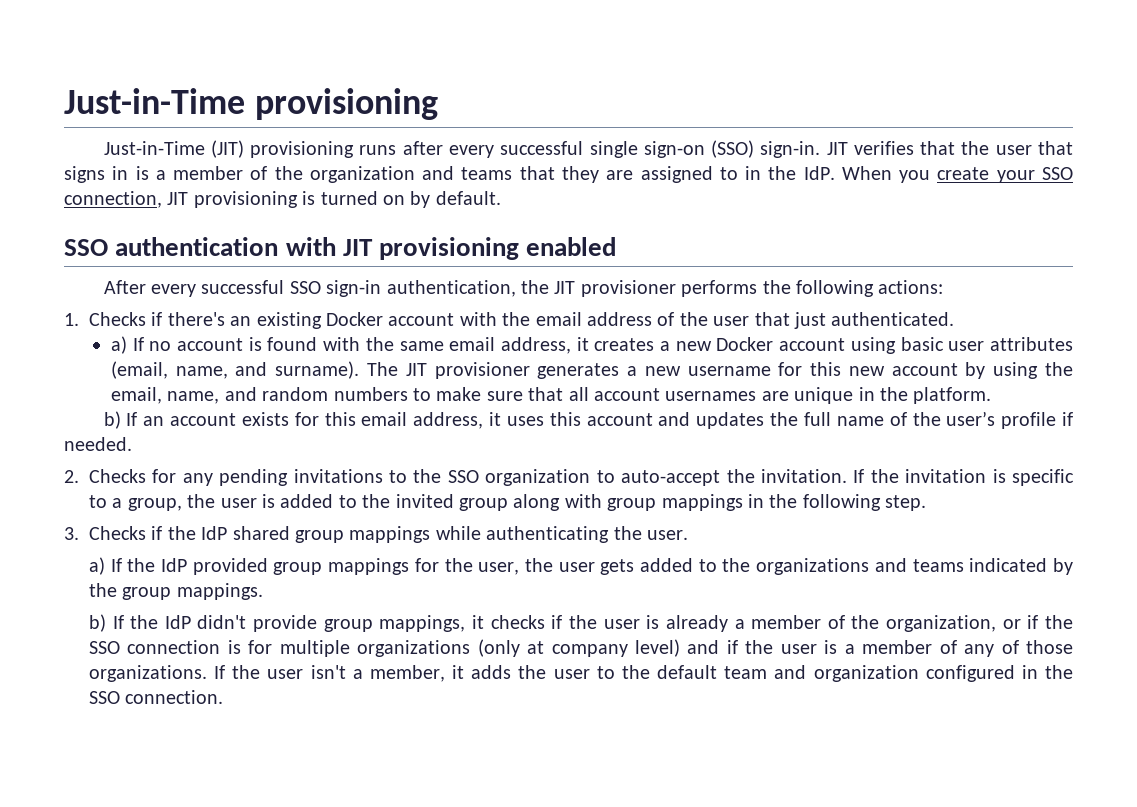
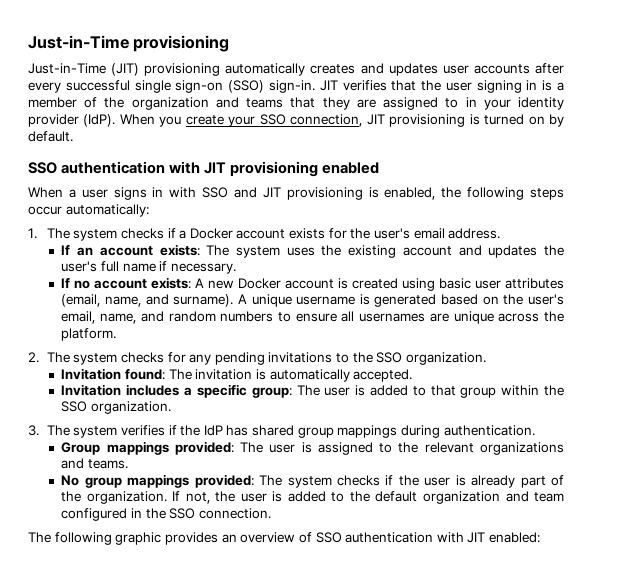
- Just-in-Time (JIT) provisioning runs after every successful single sign-on (SSO) sign-in.
+ Just-in-Time (JIT) provisioning automatically creates and updates user accounts after every successful single sign-on (SSO) sign-in.
- JIT verifies that the user that signs in is a member of the organization and teams that they are assigned to in the IdP. When you create your SSO connection, JIT provisioning is turned on by default.
+ JIT verifies that the user signing in is a member of the organization and teams that they are assigned to in your identity provider (IdP). When you create your SSO connection, JIT provisioning is turned on by default.
- After every successful SSO sign-in authentication, the JIT provisioner performs the following actions:
- 1. Checks if there's an existing Docker account with the email address of the user that just authenticated.
- a) If no account is found with the same email address, it creates a new Docker account using basic user attributes (email, name, and surname).
+ When a user signs in with SSO and JIT provisioning is enabled, the following steps occur automatically:
+ 1. The system checks if a Docker account exists for the user's email address.
+ If an account exists: The system uses the existing account and updates the user's full name if necessary.
+ If no account exists: A new Docker account is created using basic user attributes (email, name, and surname).
- The JIT provisioner generates a new username for this new account by using the email, name, and random numbers to make sure that all account usernames are unique in the platform.
+ A unique username is generated based on the user's email, name, and random numbers to ensure all usernames are unique across the platform.
- b) If an account exists for this email address, it uses this account and updates the full name of the user’s profile if needed.
- 2. Checks for any pending invitations to the SSO organization to auto-accept the invitation. If the invitation is specific to a group, the user is added to the invited group along with group mappings in the following step.
- 3. Checks if the IdP shared group mappings while authenticating the user.
- a) If the IdP provided group mappings for the user, the user gets added to the organizations and teams indicated by the group mappings.
- b) If the IdP didn't provide group mappings, it checks if the user is already a member of the organization, or if the SSO connection is for multiple organizations (only at company level) and if the user is a member of any of those organizations. If the user isn't a member, it adds the user to the default team and organization configured in the SSO connection.
+ 2. The system checks for any pending invitations to the SSO organization.
+ Invitation found: The invitation is automatically accepted.
+ Invitation includes a specific group: The user is added to that group within the SSO organization.
+ 3. The system verifies if the IdP has shared group mappings during authentication.
+ Group mappings provided: The user is assigned to the relevant organizations and teams.
+ No group mappings provided: The system checks if the user is already part of the organization. If not, the user is added to the default organization and team configured in the SSO connection.
+ The following graphic provides an overview of SSO authentication with JIT enabled:

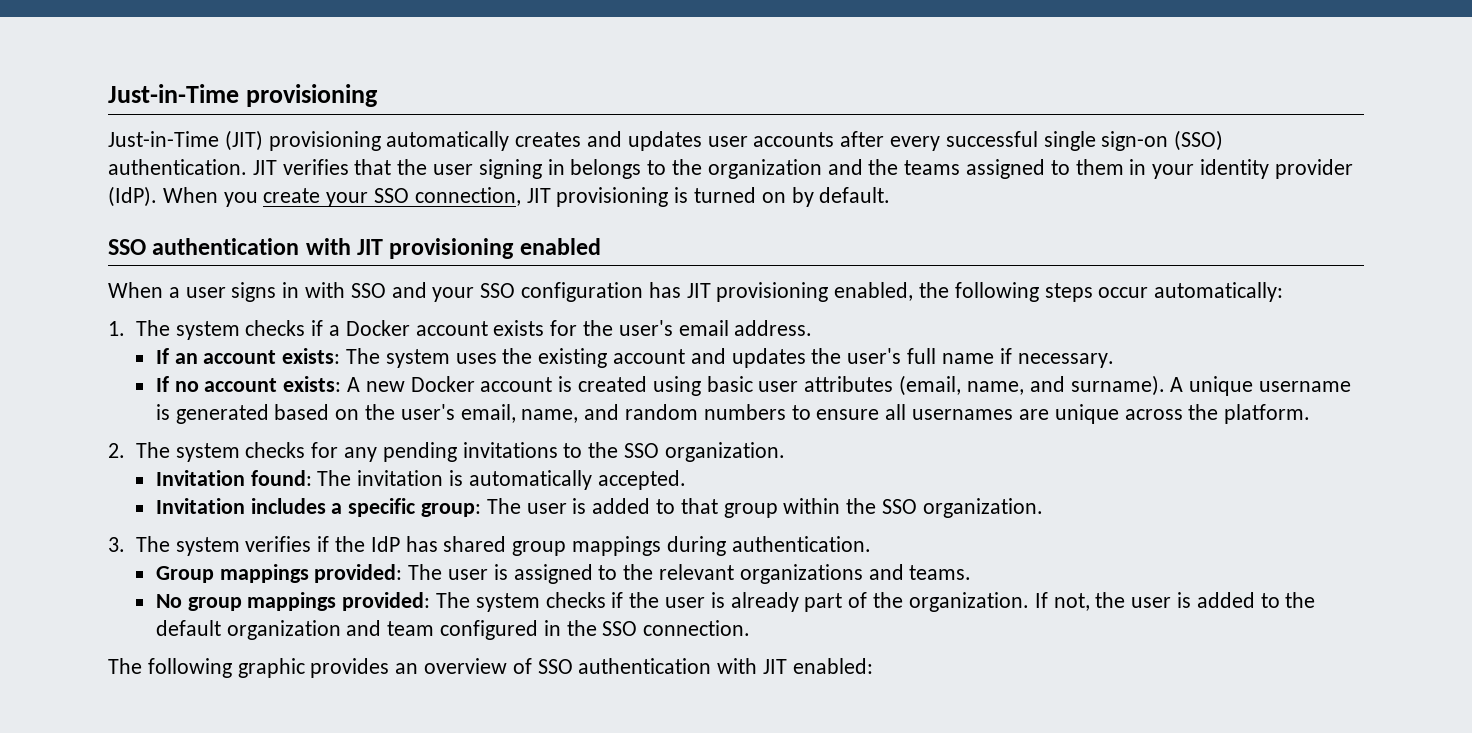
- Just-in-Time (JIT) provisioning automatically creates and updates user accounts after every successful single sign-on (SSO) sign-in.
+ Just-in-Time (JIT) provisioning automatically creates and updates user accounts after every successful single sign-on (SSO) authentication.
- JIT verifies that the user signing in is a member of the organization and teams that they are assigned to in your identity provider (IdP).
+ JIT verifies that the user signing in belongs to the organization and the teams assigned to them in your identity provider (IdP).
- When a user signs in with SSO and JIT provisioning is enabled, the following steps occur automatically:
+ When a user signs in with SSO and your SSO configuration has JIT provisioning enabled, the following steps occur automatically:

